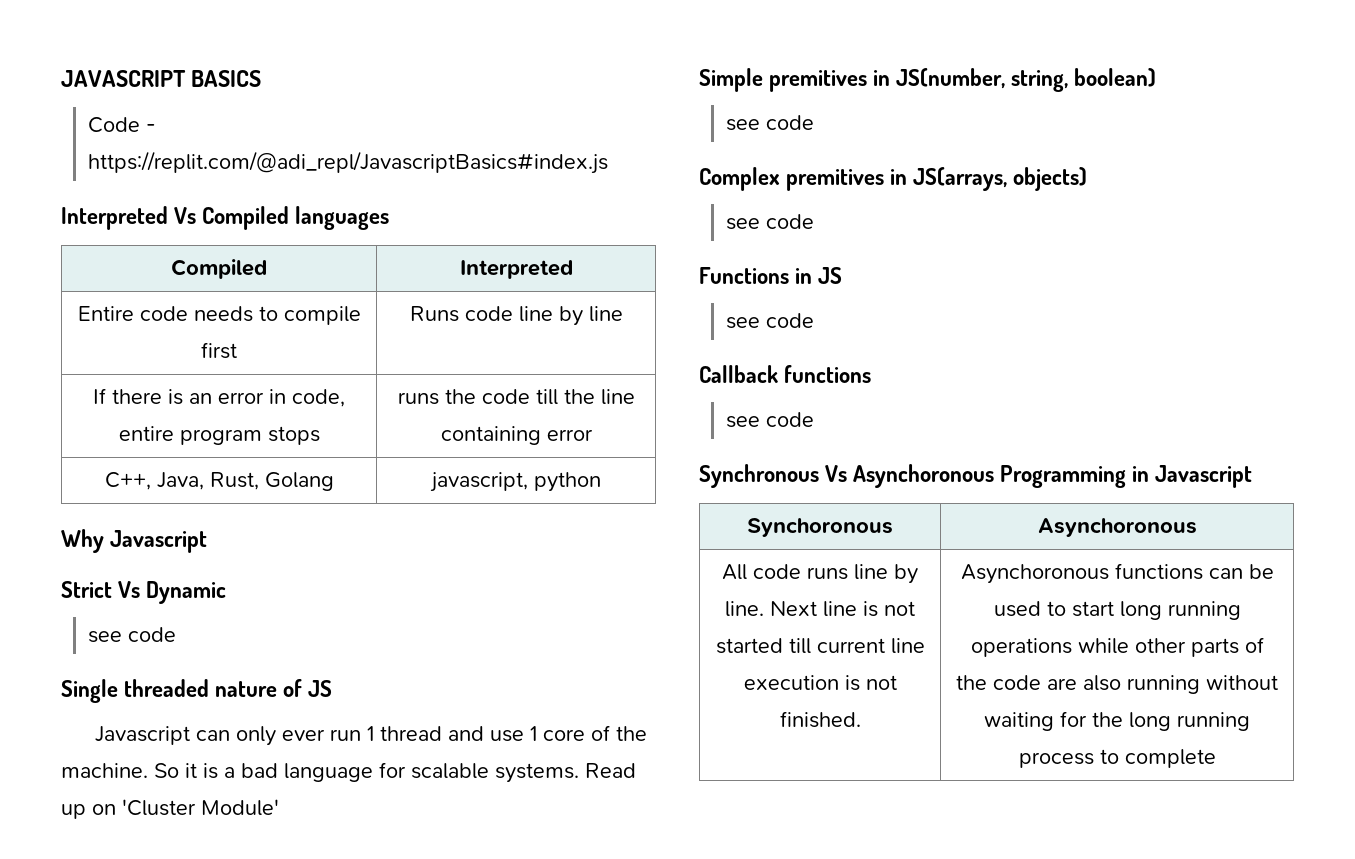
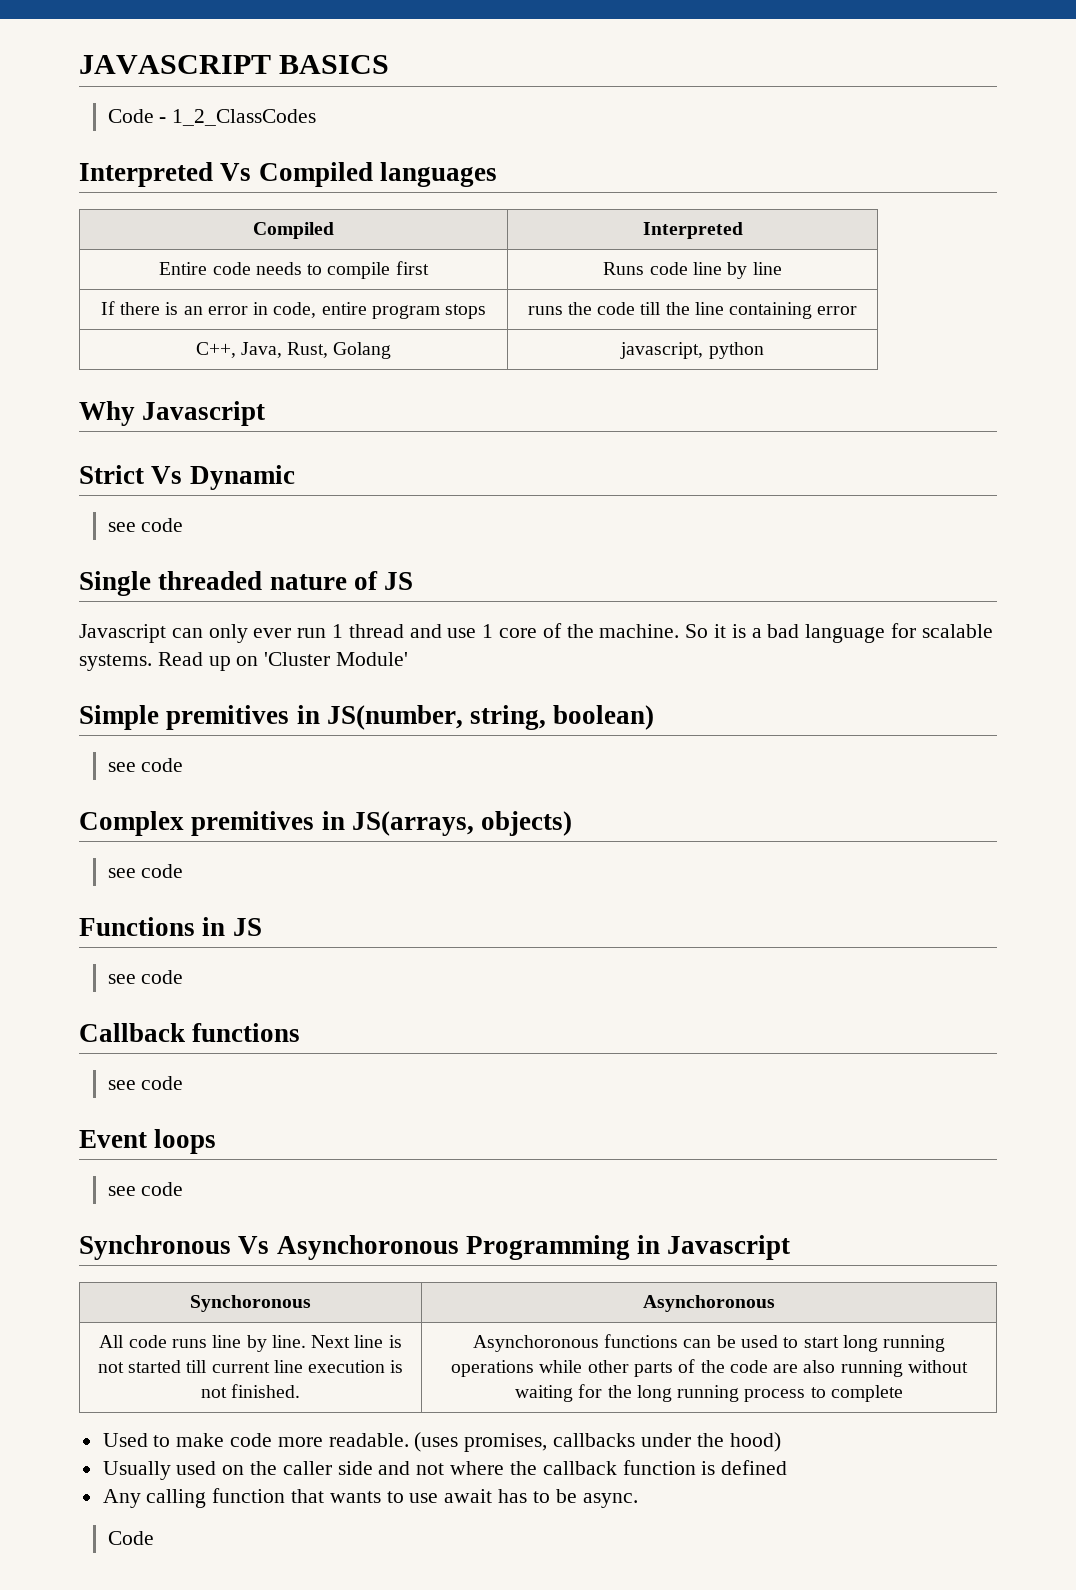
- Code - https://replit.com/@adi_repl/JavascriptBasics#index.js
+ Code - 1_2_ClassCodes
+ Event loops
+ see code
+ Used to make code more readable. (uses promises, callbacks under the hood)
+ Usually used on the caller side and not where the callback function is defined
+ Any calling function that wants to use await has to be async.
+ Code

